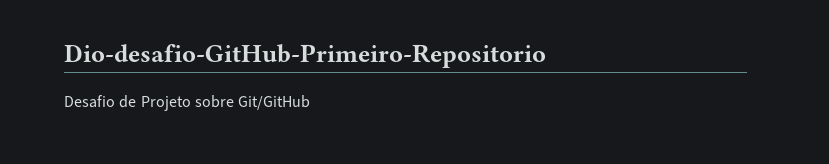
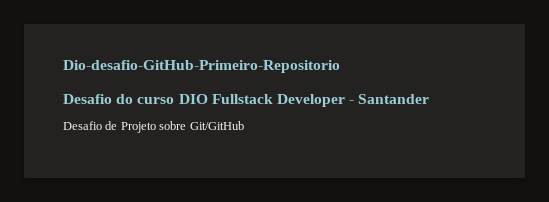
+ Desafio do curso DIO Fullstack Developer - Santander

